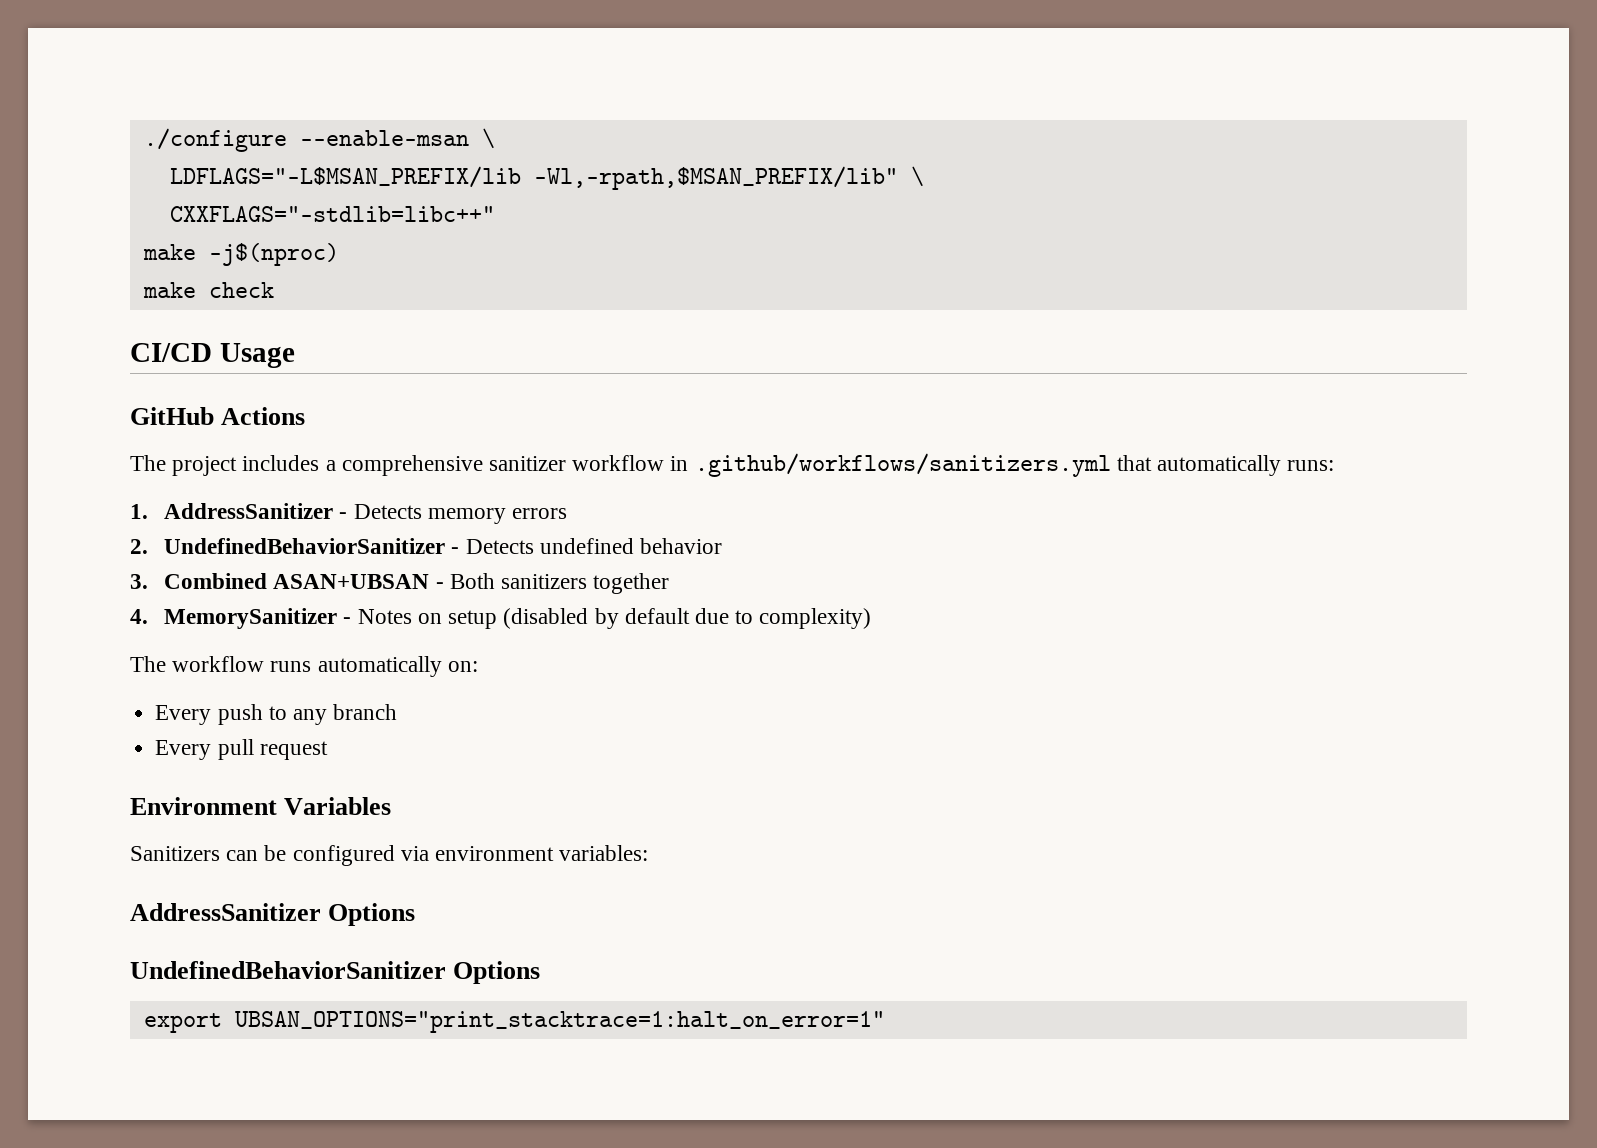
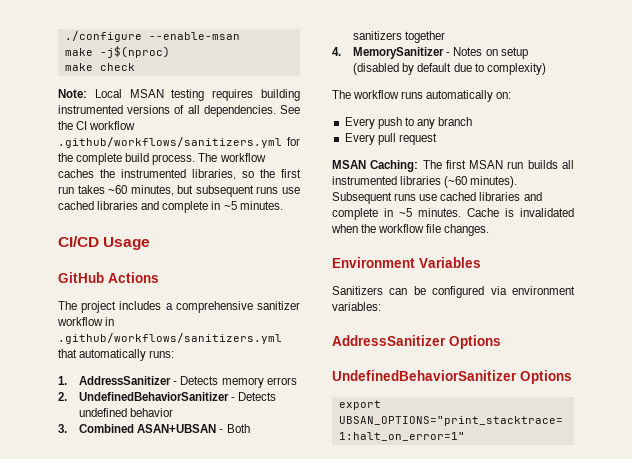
- ./configure --enable-msan \
- LDFLAGS="-L$MSAN_PREFIX/lib -Wl,-rpath,$MSAN_PREFIX/lib" \
- CXXFLAGS="-stdlib=libc++"
+ ./configure --enable-msan
+ Note: Local MSAN testing requires building instrumented versions of all dependencies. See the CI workflow .github/workflows/sanitizers.yml for the complete build process. The workflow caches the instrumented libraries, so the first run takes ~60 minutes, but subsequent runs use cached libraries and complete in ~5 minutes.
+ MSAN Caching: The first MSAN run builds all instrumented libraries (~60 minutes). Subsequent runs use cached libraries and complete in ~5 minutes. Cache is invalidated when the workflow file changes.

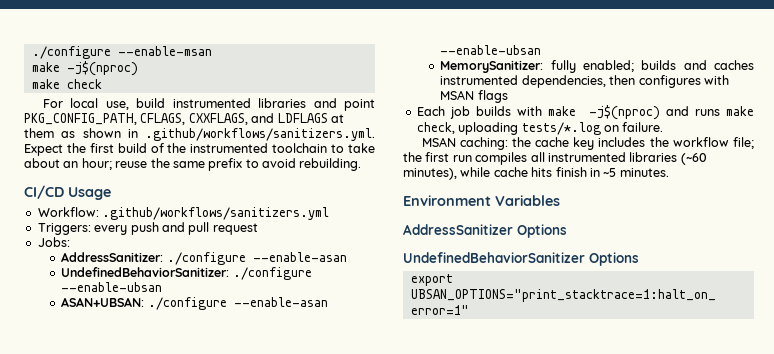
- Note: Local MSAN testing requires building instrumented versions of all dependencies. See the CI workflow .github/workflows/sanitizers.yml for the complete build process. The workflow caches the instrumented libraries, so the first run takes ~60 minutes, but subsequent runs use cached libraries and complete in ~5 minutes.
+ For local use, build instrumented libraries and point PKG_CONFIG_PATH, CFLAGS, CXXFLAGS, and LDFLAGS at them as shown in .github/workflows/sanitizers.yml. Expect the first build of the instrumented toolchain to take about an hour; reuse the same prefix to avoid rebuilding.
  CI/CD Usage
- GitHub Actions
- The project includes a comprehensive sanitizer workflow in .github/workflows/sanitizers.yml that automatically runs:
- 1. AddressSanitizer - Detects memory errors
- 2. UndefinedBehaviorSanitizer - Detects undefined behavior
- 3. Combined ASAN+UBSAN - Both sanitizers together
- 4. MemorySanitizer - Notes on setup (disabled by default due to complexity)
- The workflow runs automatically on:
- Every push to any branch
- Every pull request
- MSAN Caching: The first MSAN run builds all instrumented libraries (~60 minutes). Subsequent runs use cached libraries and complete in ~5 minutes. Cache is invalidated when the workflow file changes.
+ Workflow: .github/workflows/sanitizers.yml
+ Triggers: every push and pull request
+ Jobs:
+ AddressSanitizer: ./configure --enable-asan
+ UndefinedBehaviorSanitizer: ./configure --enable-ubsan
+ ASAN+UBSAN: ./configure --enable-asan --enable-ubsan
+ MemorySanitizer: fully enabled; builds and caches instrumented dependencies, then configures with MSAN flags
+ Each job builds with make -j$(nproc) and runs make check, uploading tests/*.log on failure.
+ MSAN caching: the cache key includes the workflow file; the first run compiles all instrumented libraries (~60 minutes), while cache hits finish in ~5 minutes.
  Environment Variables
- Sanitizers can be configured via environment variables:

